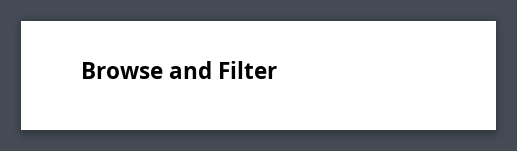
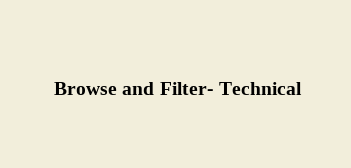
- Browse and Filter
+ Browse and Filter- Technical

